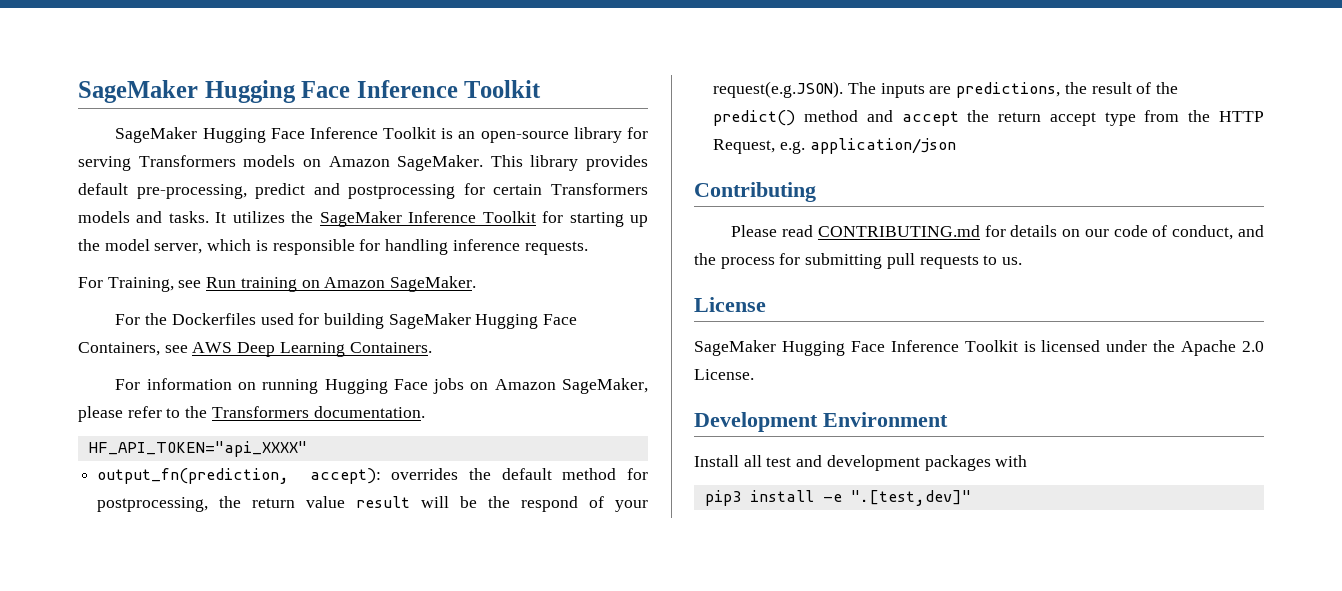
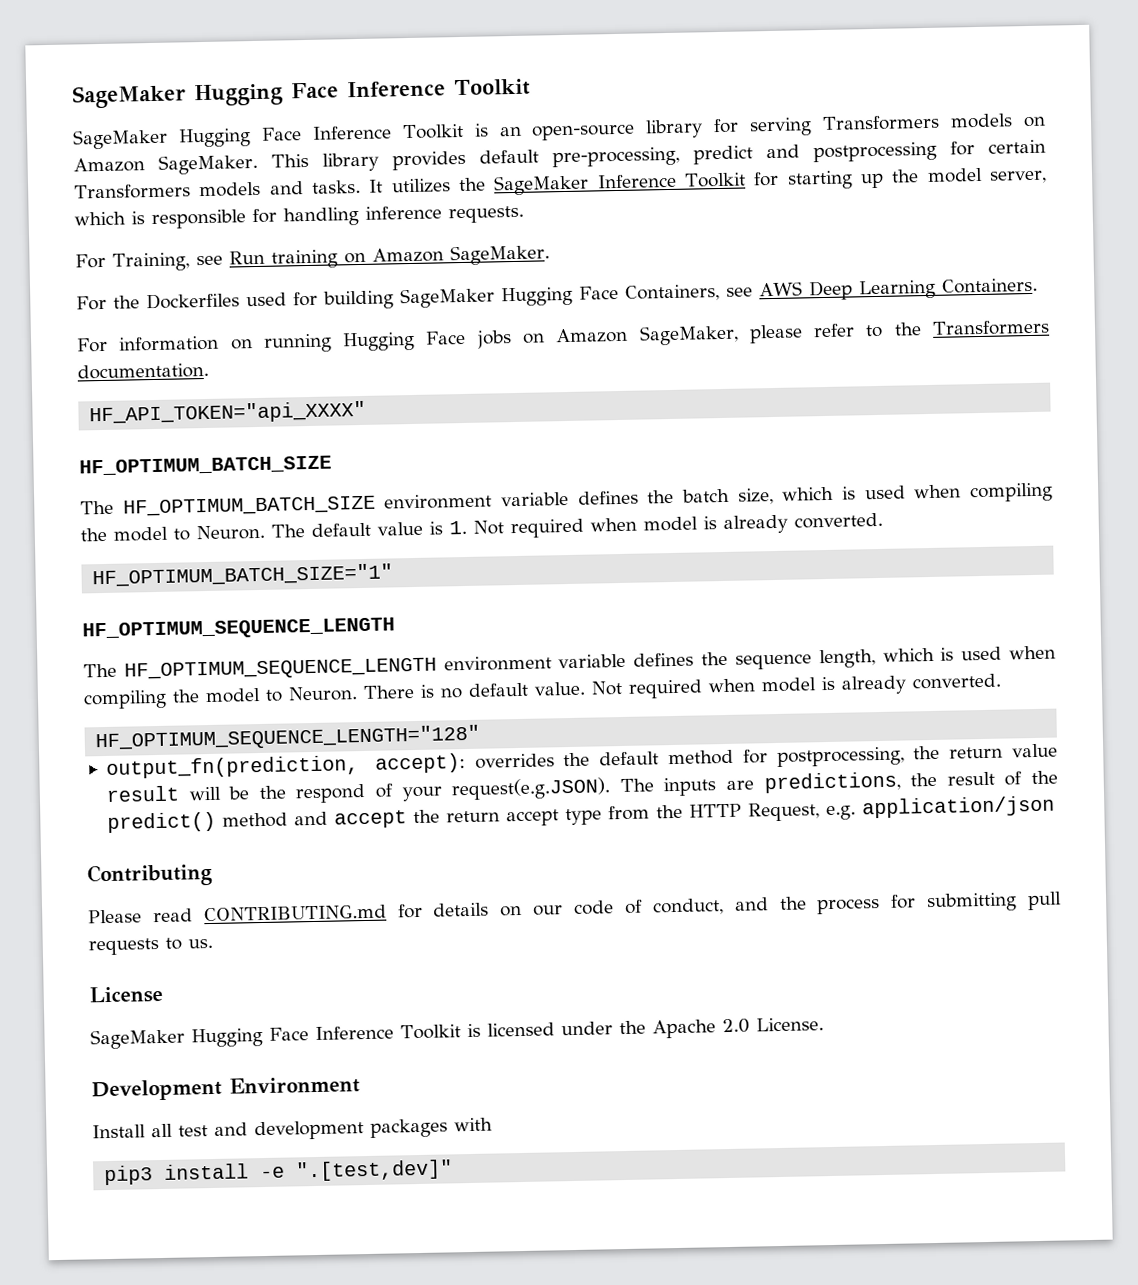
  HF_API_TOKEN="api_XXXX"
+ HF_OPTIMUM_BATCH_SIZE
+ The HF_OPTIMUM_BATCH_SIZE environment variable defines the batch size, which is used when compiling the model to Neuron. The default value is 1. Not required when model is already converted.
+ HF_OPTIMUM_BATCH_SIZE="1"
+ HF_OPTIMUM_SEQUENCE_LENGTH
+ The HF_OPTIMUM_SEQUENCE_LENGTH environment variable defines the sequence length, which is used when compiling the model to Neuron. There is no default value. Not required when model is already converted.
+ HF_OPTIMUM_SEQUENCE_LENGTH="128"

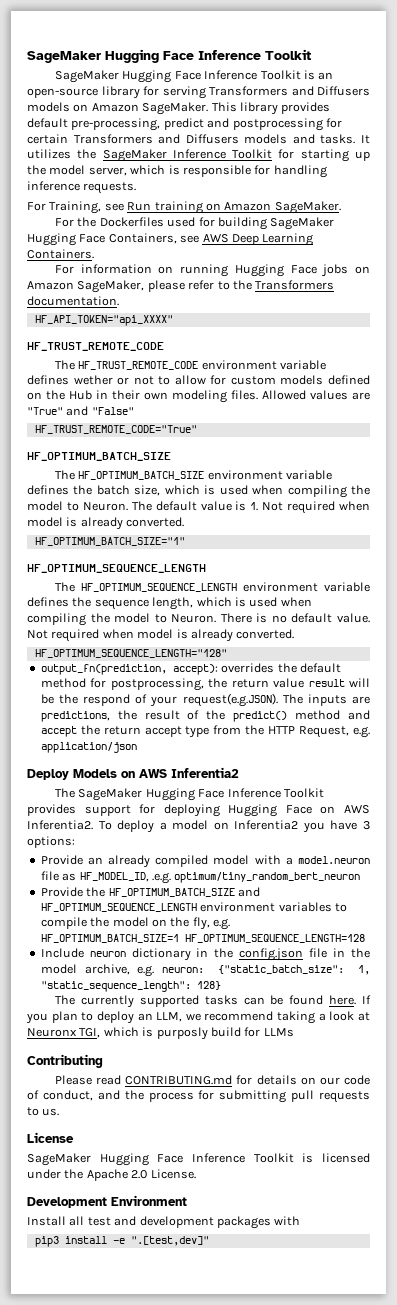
- SageMaker Hugging Face Inference Toolkit is an open-source library for serving Transformers models on Amazon SageMaker.
+ SageMaker Hugging Face Inference Toolkit is an open-source library for serving Transformers and Diffusers models on Amazon SageMaker.
- This library provides default pre-processing, predict and postprocessing for certain Transformers models and tasks.
+ This library provides default pre-processing, predict and postprocessing for certain Transformers and Diffusers models and tasks.
  HF_API_TOKEN="api_XXXX"
+ HF_TRUST_REMOTE_CODE
+ The HF_TRUST_REMOTE_CODE environment variable defines wether or not to allow for custom models defined on the Hub in their own modeling files. Allowed values are "True" and "False"
+ HF_TRUST_REMOTE_CODE="True"
+ Deploy Models on AWS Inferentia2
+ The SageMaker Hugging Face Inference Toolkit provides support for deploying Hugging Face on AWS Inferentia2. To deploy a model on Inferentia2 you have 3 options:
+ Provide an already compiled model with a model.neuron file as HF_MODEL_ID, .e.g. optimum/tiny_random_bert_neuron
+ Provide the HF_OPTIMUM_BATCH_SIZE and HF_OPTIMUM_SEQUENCE_LENGTH environment variables to compile the model on the fly, e.g. HF_OPTIMUM_BATCH_SIZE=1 HF_OPTIMUM_SEQUENCE_LENGTH=128
+ Include neuron dictionary in the config.json file in the model archive, e.g. neuron: {"static_batch_size": 1, "static_sequence_length": 128}
+ The currently supported tasks can be found here. If you plan to deploy an LLM, we recommend taking a look at Neuronx TGI, which is purposly build for LLMs

